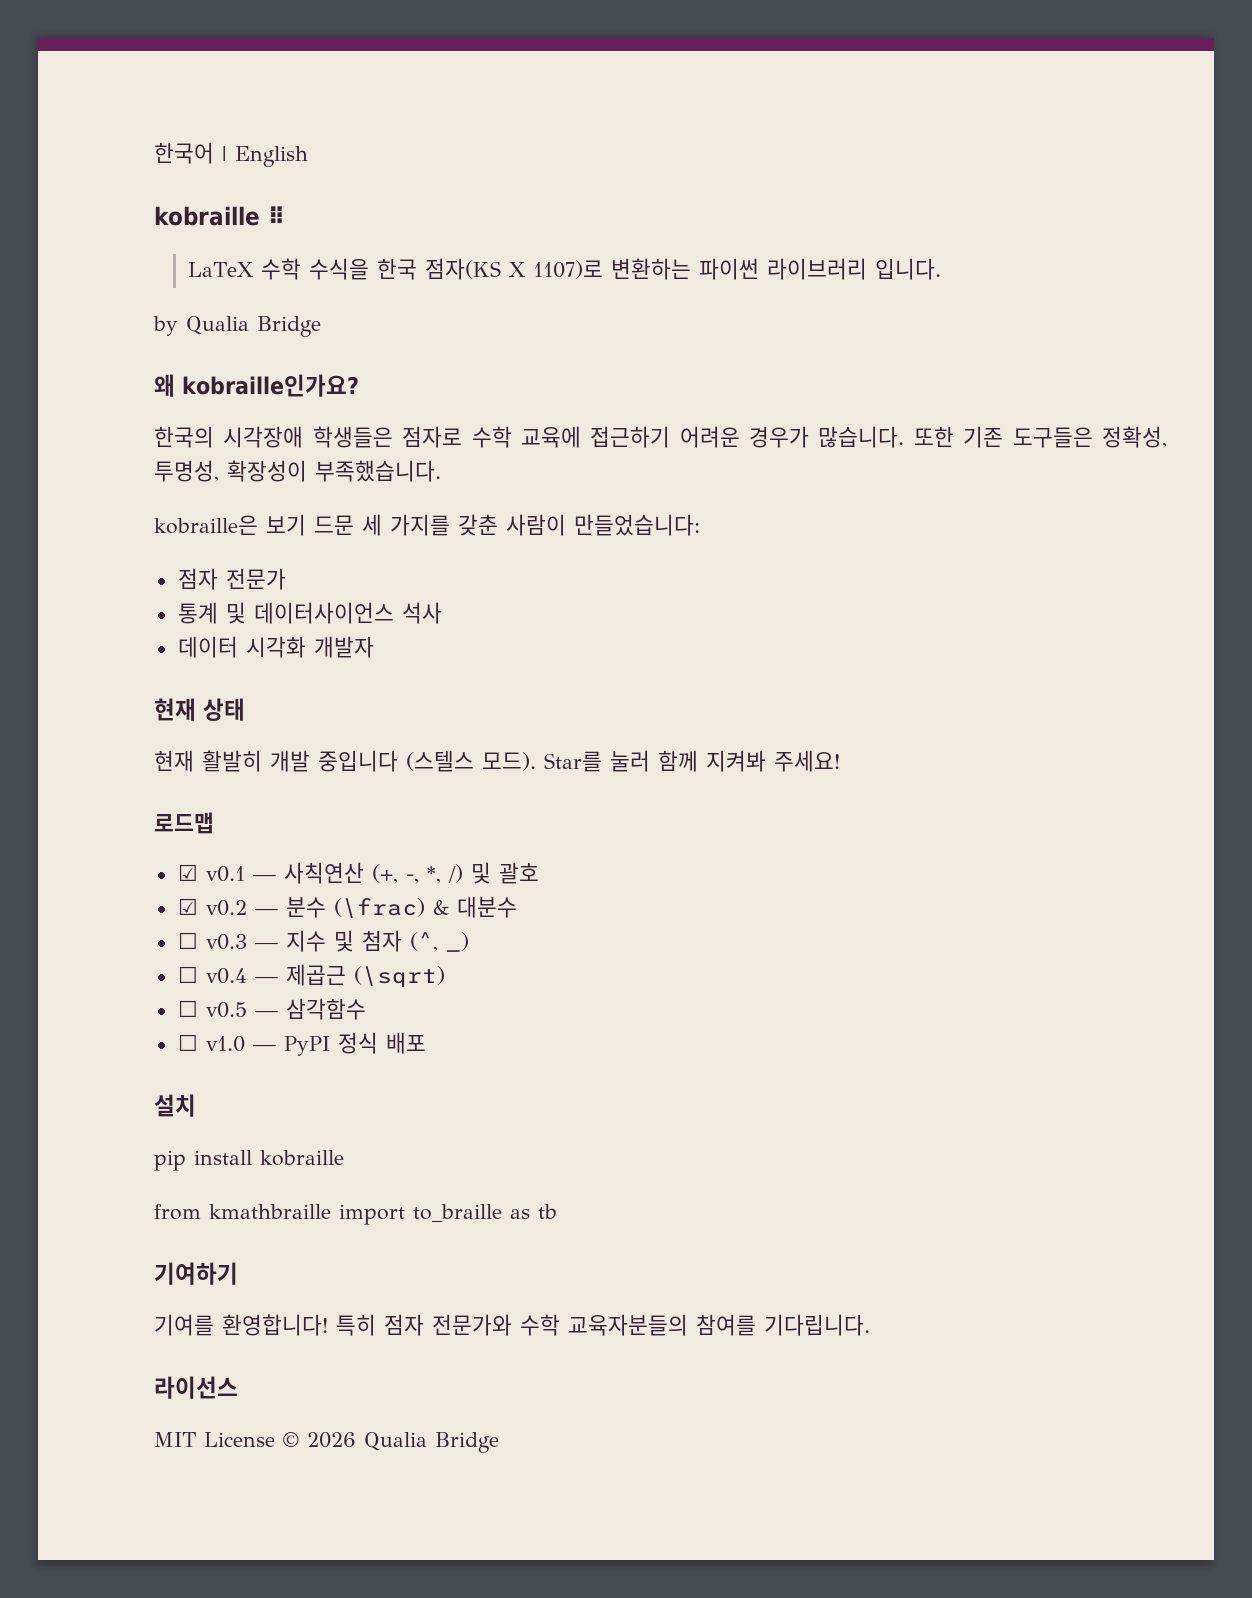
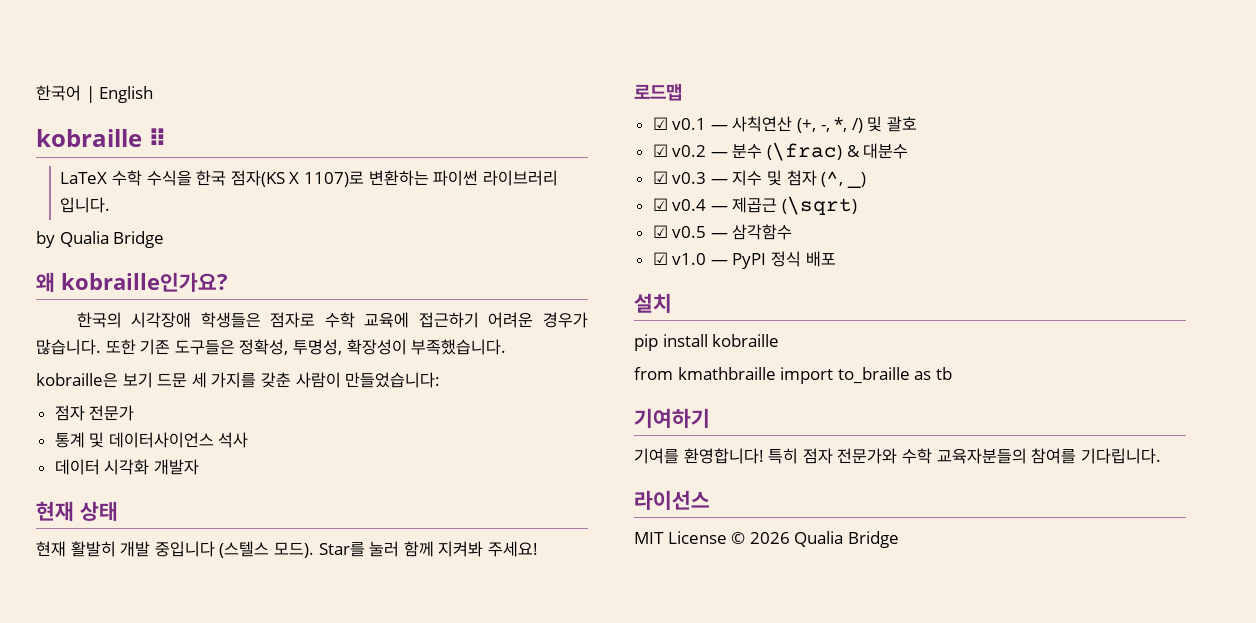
- ☐ v0.3 — 지수 및 첨자 (^, _)
+ ☑ v0.3 — 지수 및 첨자 (^, _)
- ☐ v0.4 — 제곱근 (\sqrt)
+ ☑ v0.4 — 제곱근 (\sqrt)
- ☐ v0.5 — 삼각함수
+ ☑ v0.5 — 삼각함수
- ☐ v1.0 — PyPI 정식 배포
+ ☑ v1.0 — PyPI 정식 배포

